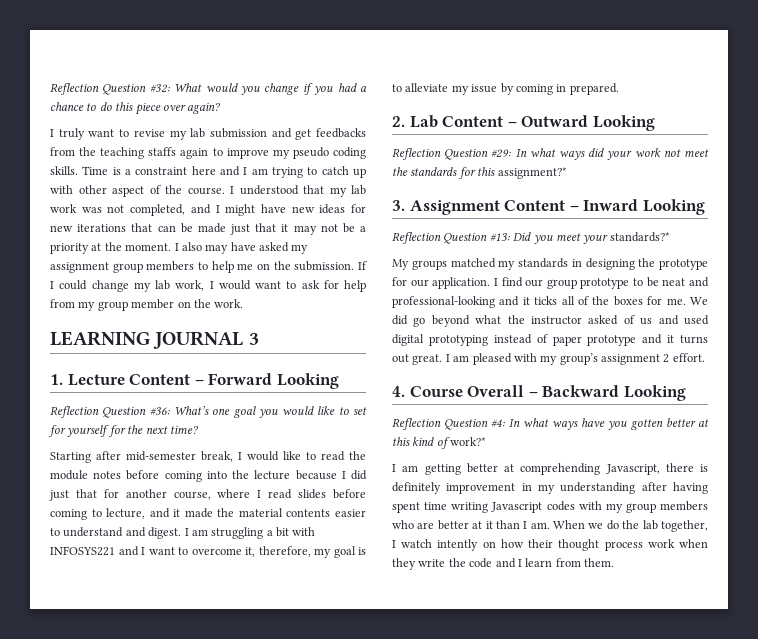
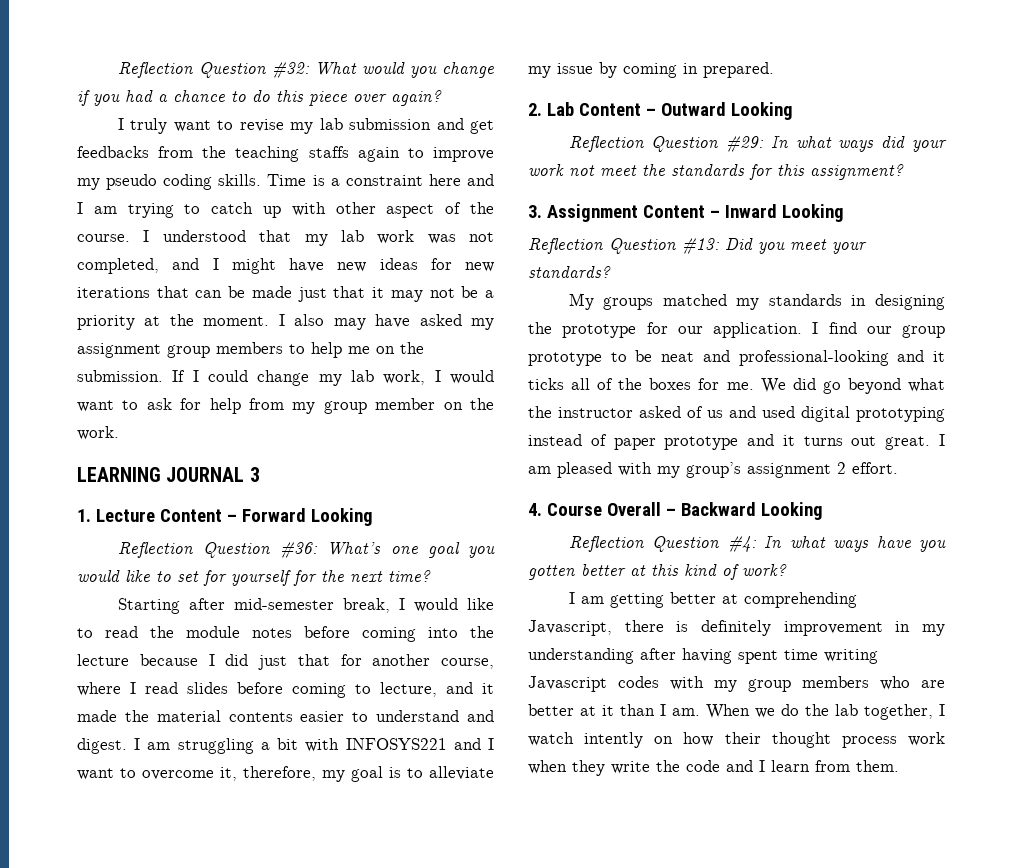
- Reflection Question #29: In what ways did your work not meet the standards for this assignment?*
+ Reflection Question #29: In what ways did your work not meet the standards for this assignment?
- Reflection Question #13: Did you meet your standards?*
+ Reflection Question #13: Did you meet your standards?
- Reflection Question #4: In what ways have you gotten better at this kind of work?*
+ Reflection Question #4: In what ways have you gotten better at this kind of work?

